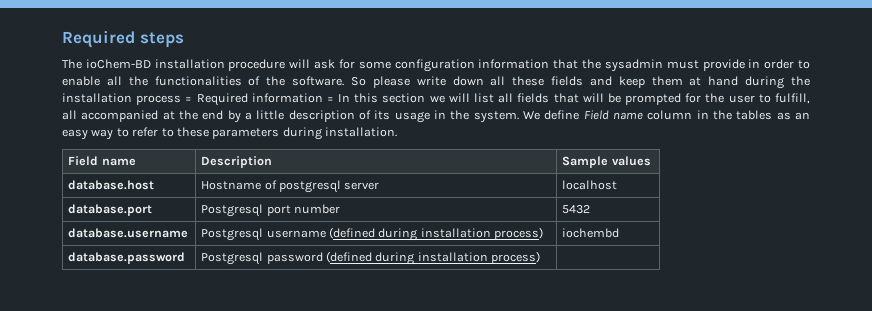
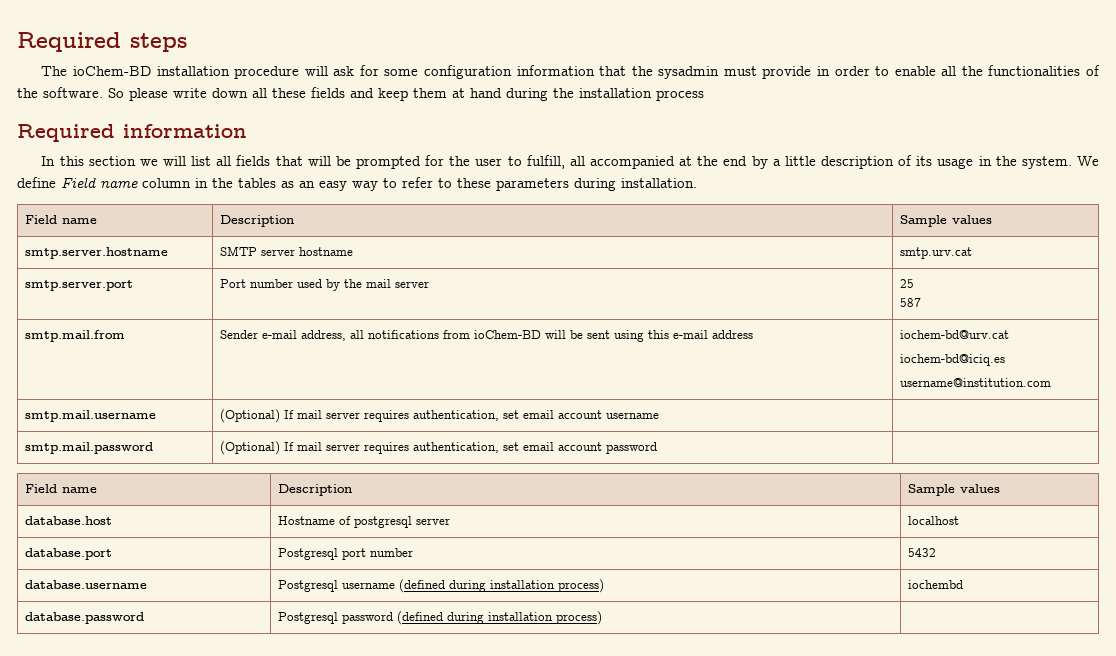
- So please write down all these fields and keep them at hand during the installation process = Required information = In this section we will list all fields that will be prompted for the user to fulfill, all accompanied at the end by a little description of its usage in the system.
+ So please write down all these fields and keep them at hand during the installation process
+ Required information
+ In this section we will list all fields that will be prompted for the user to fulfill, all accompanied at the end by a little description of its usage in the system.
+ smtp.server.hostname | SMTP server hostname | smtp.urv.cat
+ smtp.server.port | Port number used by the mail server | 25
+ 587
+ smtp.mail.from | Sender e-mail address, all notifications from ioChem-BD will be sent using this e-mail address | iochem-bd@urv.cat
+ iochem-bd@iciq.es
+ username@institution.com
+ smtp.mail.username | (Optional) If mail server requires authentication, set email account username |
+ smtp.mail.password | (Optional) If mail server requires authentication, set email account password |
+ Field name | Description | Sample values

